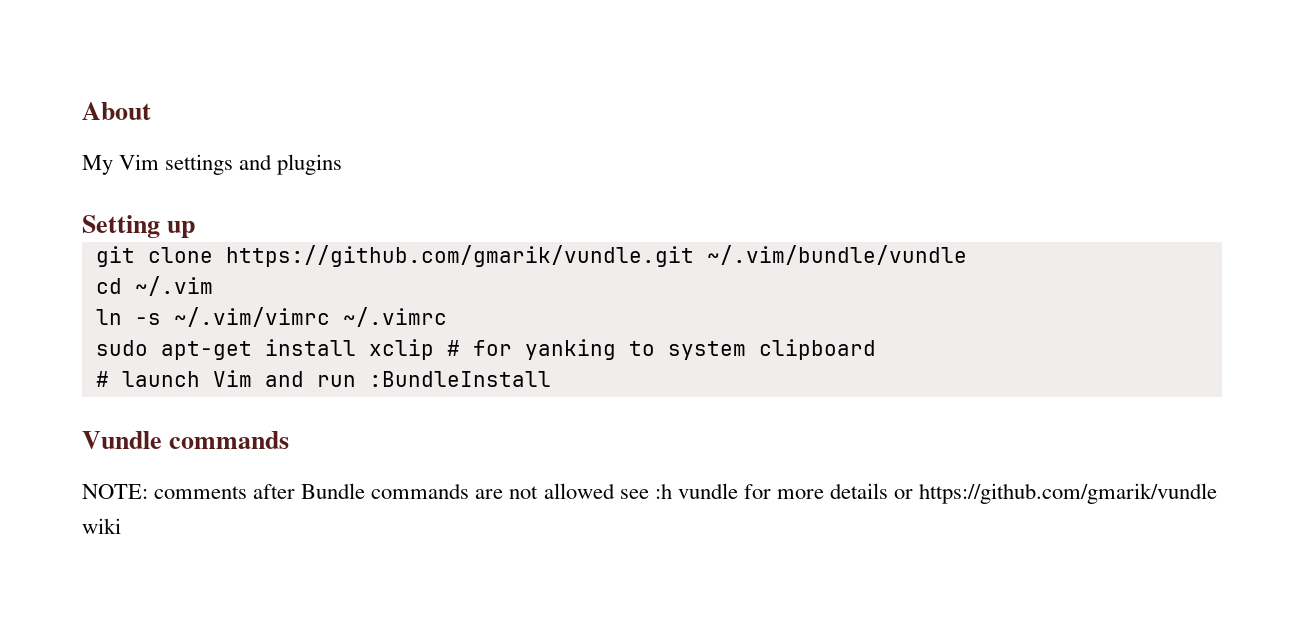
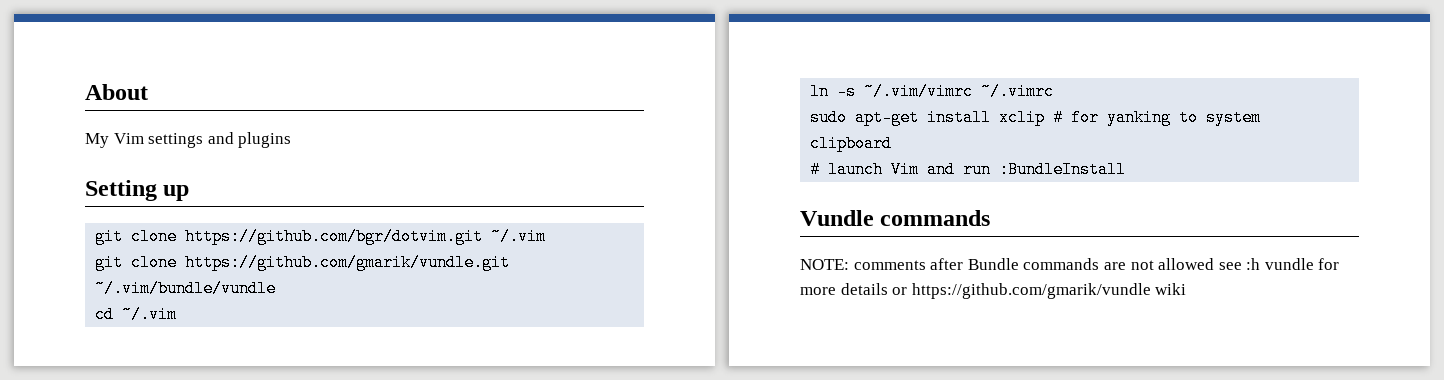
+ git clone https://github.com/bgr/dotvim.git ~/.vim

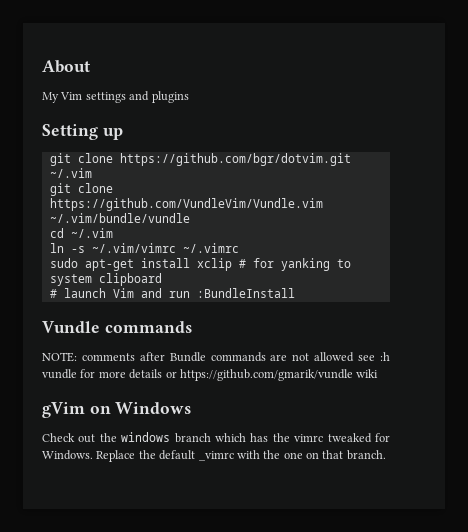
- git clone https://github.com/gmarik/vundle.git ~/.vim/bundle/vundle
+ git clone https://github.com/VundleVim/Vundle.vim ~/.vim/bundle/vundle
+ gVim on Windows
+ Check out the windows branch which has the vimrc tweaked for Windows. Replace the default _vimrc with the one on that branch.

